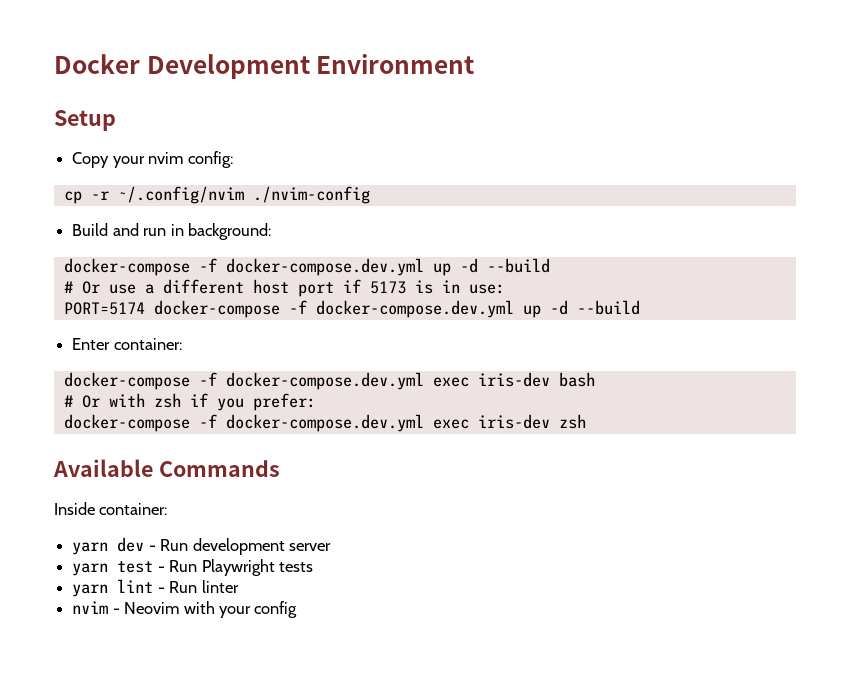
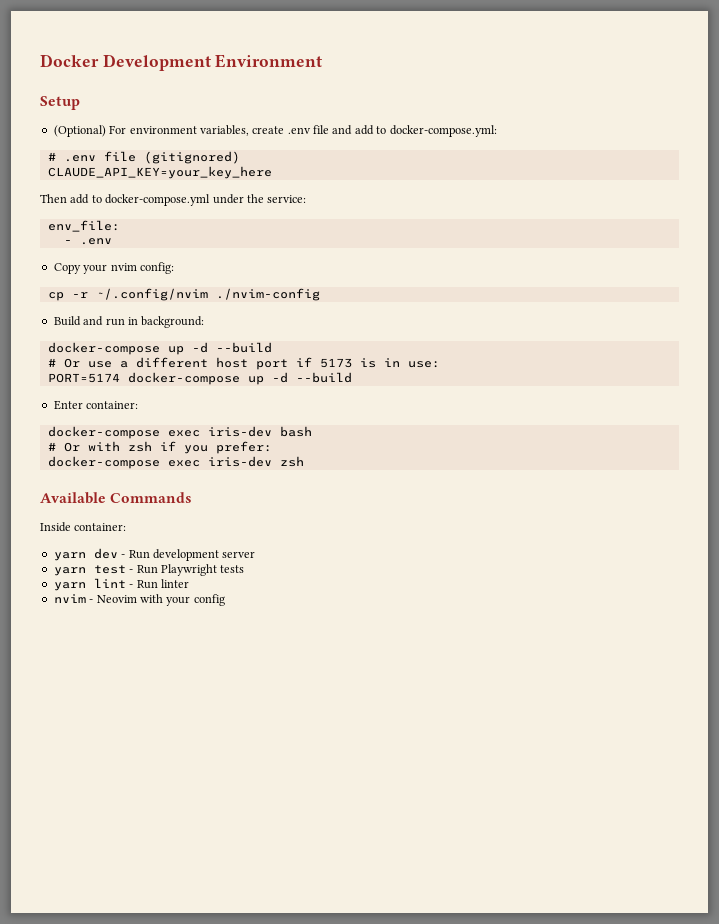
+ (Optional) For environment variables, create .env file and add to docker-compose.yml:
+ # .env file (gitignored)
+ CLAUDE_API_KEY=your_key_here
+ Then add to docker-compose.yml under the service:
+ env_file:
+ - .env
  Build and run in background:
- docker-compose -f docker-compose.dev.yml up -d --build
+ docker-compose up -d --build
- PORT=5174 docker-compose -f docker-compose.dev.yml up -d --build
+ PORT=5174 docker-compose up -d --build
- docker-compose -f docker-compose.dev.yml exec iris-dev bash
+ docker-compose exec iris-dev bash
- docker-compose -f docker-compose.dev.yml exec iris-dev zsh
+ docker-compose exec iris-dev zsh

